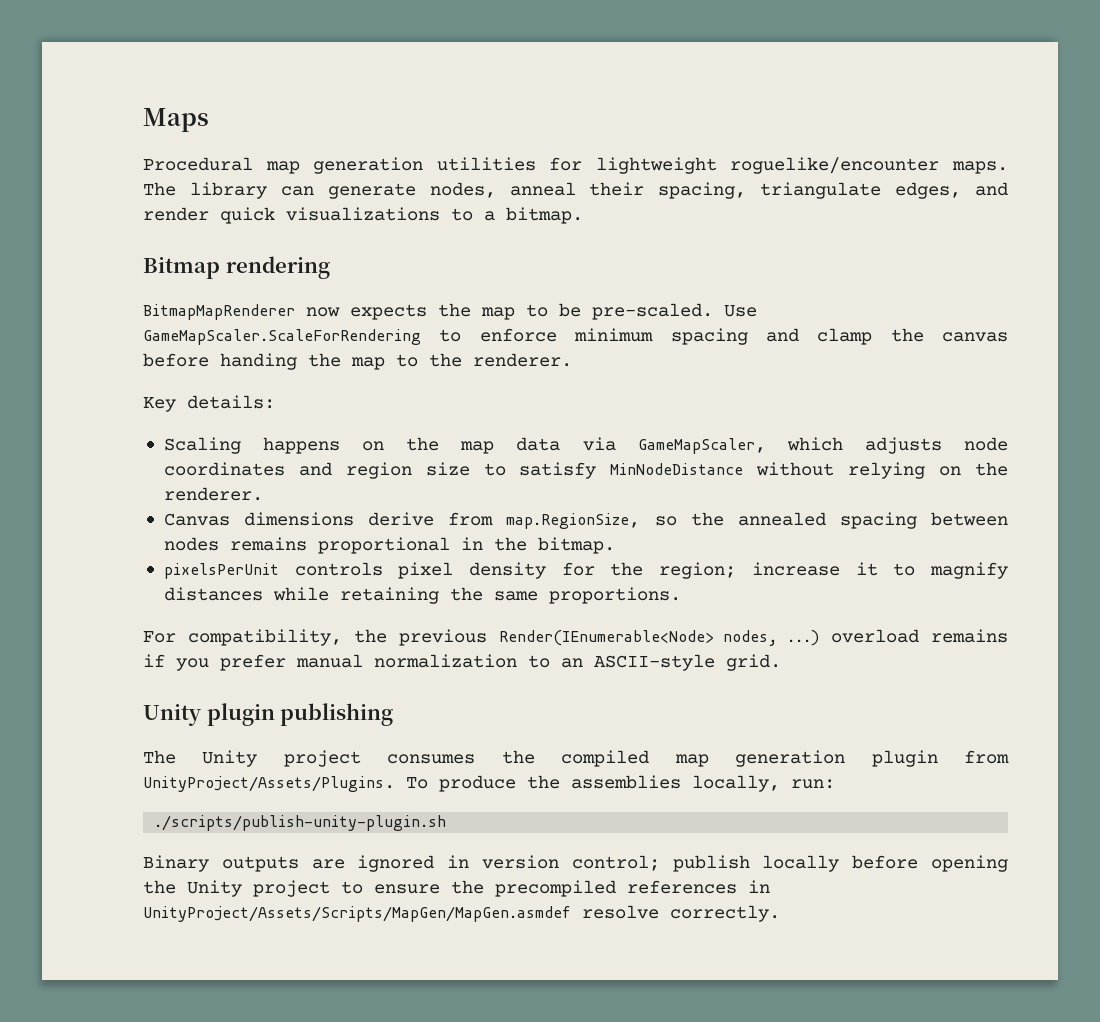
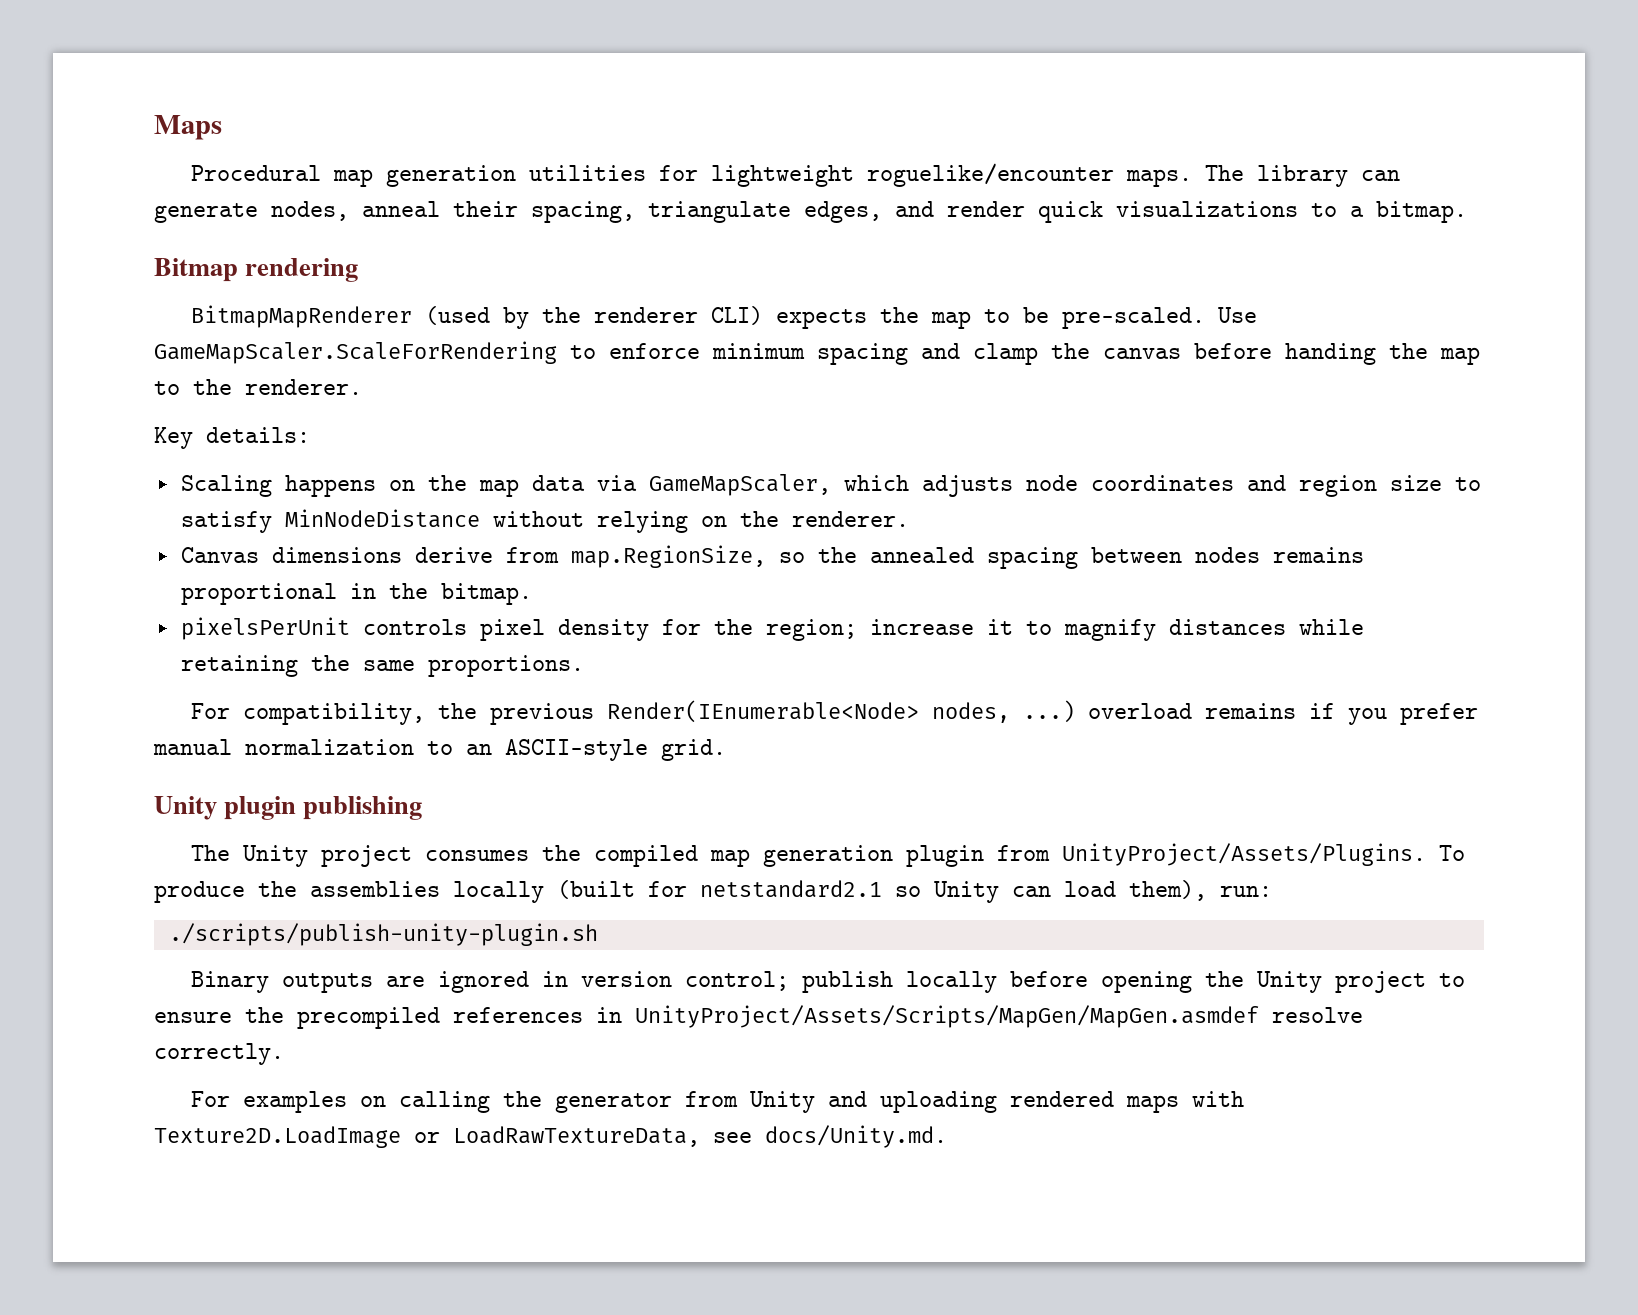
- BitmapMapRenderer now expects the map to be pre-scaled.
+ BitmapMapRenderer (used by the renderer CLI) expects the map to be pre-scaled.
- To produce the assemblies locally, run:
+ To produce the assemblies locally (built for netstandard2.1 so Unity can load them), run:
+ For examples on calling the generator from Unity and uploading rendered maps with Texture2D.LoadImage or LoadRawTextureData, see docs/Unity.md.

